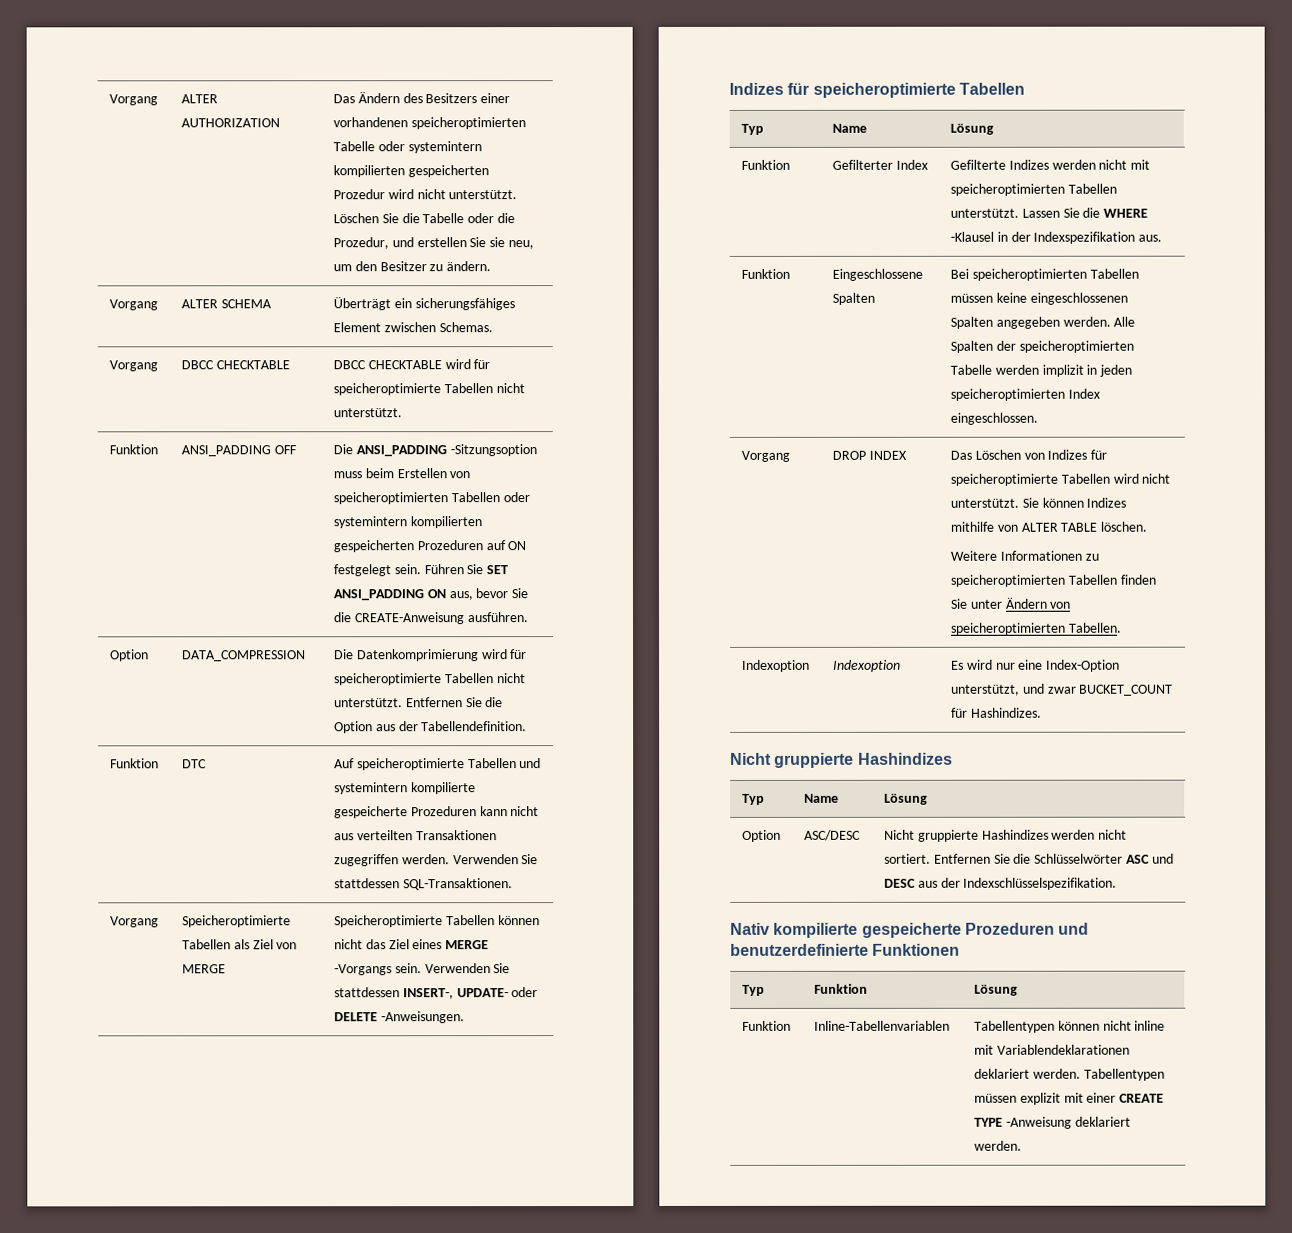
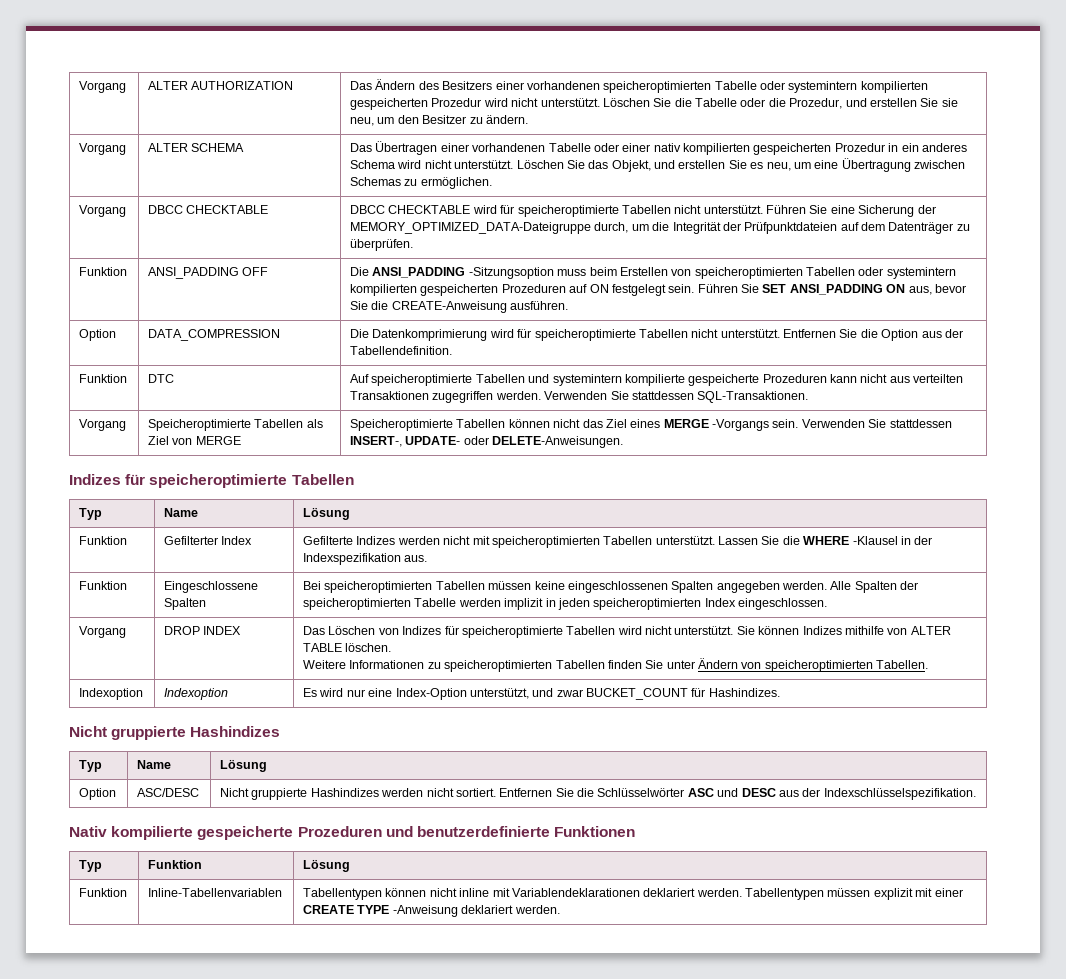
- Vorgang | ALTER SCHEMA | Überträgt ein sicherungsfähiges Element zwischen Schemas.
+ Vorgang | ALTER SCHEMA | Das Übertragen einer vorhandenen Tabelle oder einer nativ kompilierten gespeicherten Prozedur in ein anderes Schema wird nicht unterstützt. Löschen Sie das Objekt, und erstellen Sie es neu, um eine Übertragung zwischen Schemas zu ermöglichen.
- Vorgang | DBCC CHECKTABLE | DBCC CHECKTABLE wird für speicheroptimierte Tabellen nicht unterstützt.
+ Vorgang | DBCC CHECKTABLE | DBCC CHECKTABLE wird für speicheroptimierte Tabellen nicht unterstützt. Führen Sie eine Sicherung der MEMORY_OPTIMIZED_DATA-Dateigruppe durch, um die Integrität der Prüfpunktdateien auf dem Datenträger zu überprüfen.
- Vorgang | Speicheroptimierte Tabellen als Ziel von MERGE | Speicheroptimierte Tabellen können nicht das Ziel eines MERGE -Vorgangs sein. Verwenden Sie stattdessen INSERT-, UPDATE- oder DELETE -Anweisungen.
+ Vorgang | Speicheroptimierte Tabellen als Ziel von MERGE | Speicheroptimierte Tabellen können nicht das Ziel eines MERGE -Vorgangs sein. Verwenden Sie stattdessen INSERT-, UPDATE- oder DELETE-Anweisungen.

